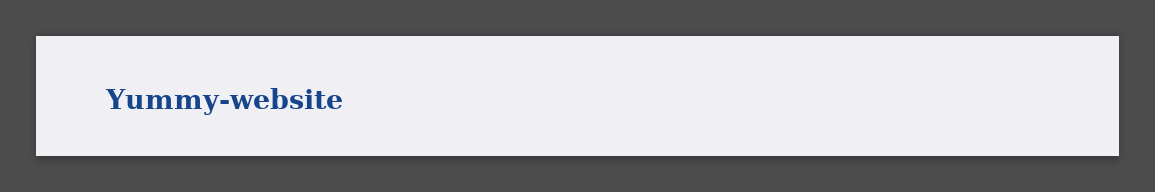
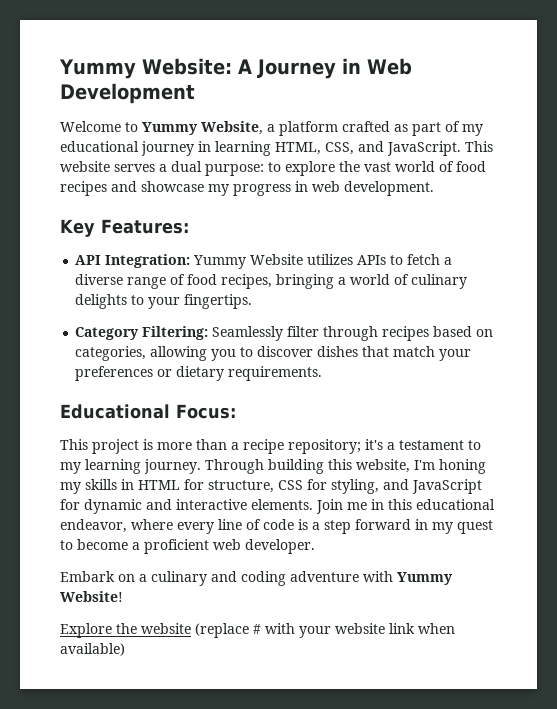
- Yummy-website
+ Yummy Website: A Journey in Web Development
+ Welcome to Yummy Website, a platform crafted as part of my educational journey in learning HTML, CSS, and JavaScript. This website serves a dual purpose: to explore the vast world of food recipes and showcase my progress in web development.
+ Key Features:
+ API Integration: Yummy Website utilizes APIs to fetch a diverse range of food recipes, bringing a world of culinary delights to your fingertips.
+ Category Filtering: Seamlessly filter through recipes based on categories, allowing you to discover dishes that match your preferences or dietary requirements.
+ Educational Focus:
+ This project is more than a recipe repository; it's a testament to my learning journey. Through building this website, I'm honing my skills in HTML for structure, CSS for styling, and JavaScript for dynamic and interactive elements. Join me in this educational endeavor, where every line of code is a step forward in my quest to become a proficient web developer.
+ Embark on a culinary and coding adventure with Yummy Website!
+ Explore the website (replace # with your website link when available)

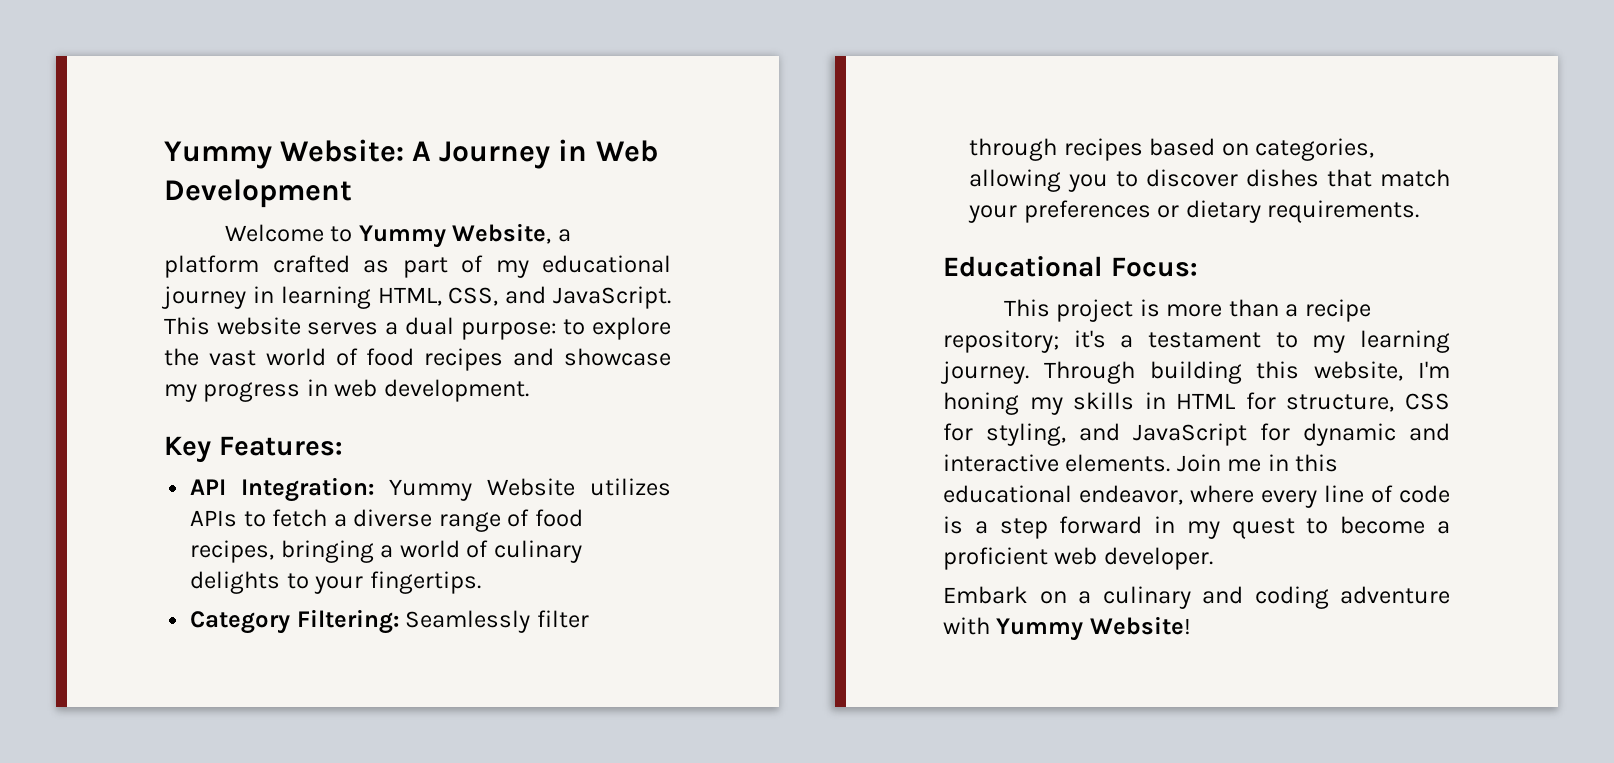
- Explore the website (replace # with your website link when available)

